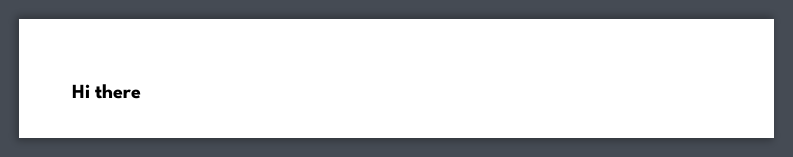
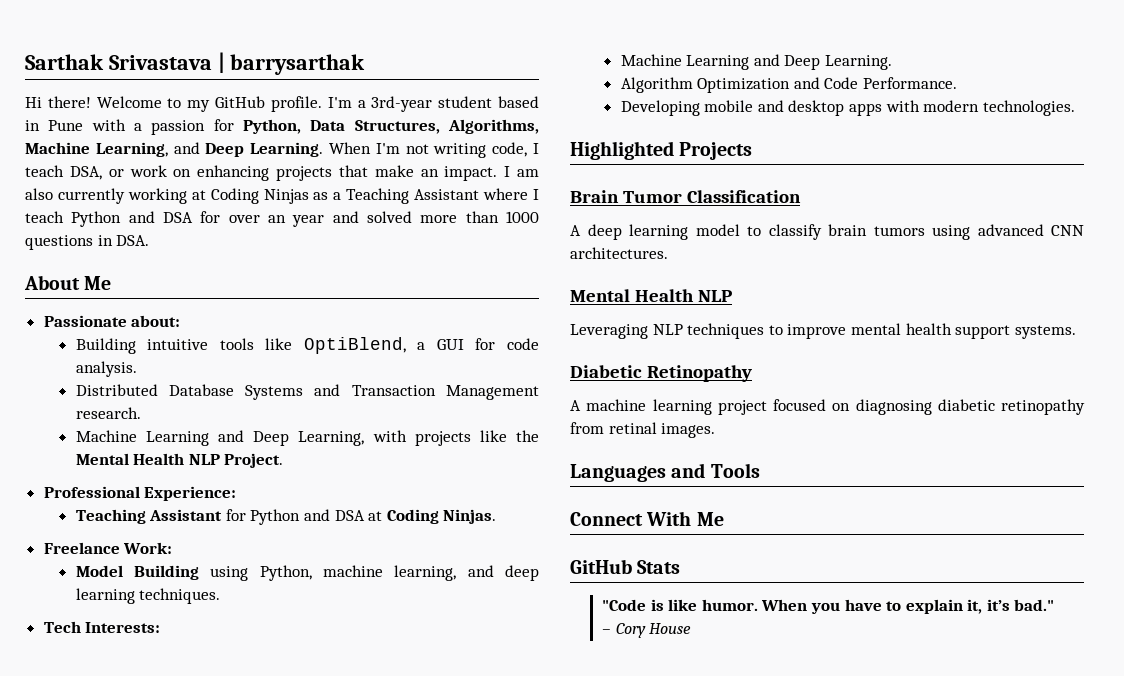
- Hi there
+ Sarthak Srivastava | barrysarthak
+ Hi there! Welcome to my GitHub profile. I'm a 3rd-year student based in Pune with a passion for Python, Data Structures, Algorithms, Machine Learning, and Deep Learning. When I'm not writing code, I teach DSA, or work on enhancing projects that make an impact. I am also currently working at Coding Ninjas as a Teaching Assistant where I teach Python and DSA for over an year and solved more than 1000 questions in DSA.
+ About Me
+ Passionate about:
+ Building intuitive tools like OptiBlend, a GUI for code analysis.
+ Distributed Database Systems and Transaction Management research.
+ Machine Learning and Deep Learning, with projects like the Mental Health NLP Project.
+ Professional Experience:
+ Teaching Assistant for Python and DSA at Coding Ninjas.
+ Freelance Work:
+ Model Building using Python, machine learning, and deep learning techniques.
+ Tech Interests:
+ Machine Learning and Deep Learning.
+ Algorithm Optimization and Code Performance.
+ Developing mobile and desktop apps with modern technologies.
+ Highlighted Projects
+ Brain Tumor Classification
+ A deep learning model to classify brain tumors using advanced CNN architectures.
+ Mental Health NLP
+ Leveraging NLP techniques to improve mental health support systems.
+ Diabetic Retinopathy
+ A machine learning project focused on diagnosing diabetic retinopathy from retinal images.
+ Languages and Tools
+ Connect With Me
+ GitHub Stats
+ "Code is like humor. When you have to explain it, it’s bad."
+ – Cory House

